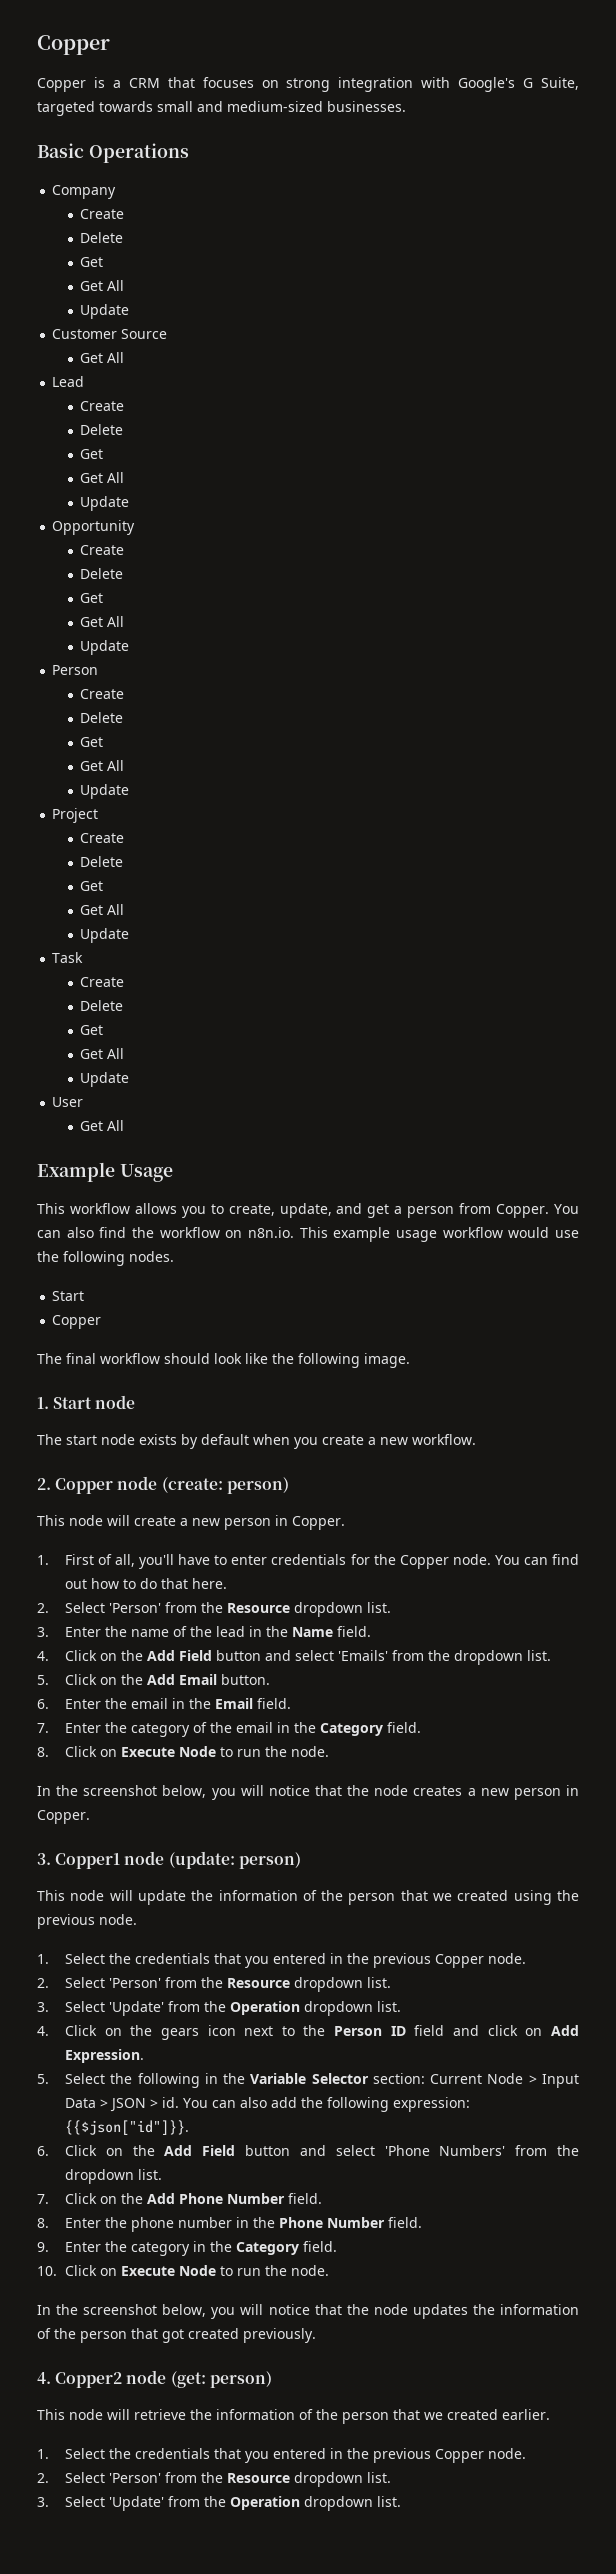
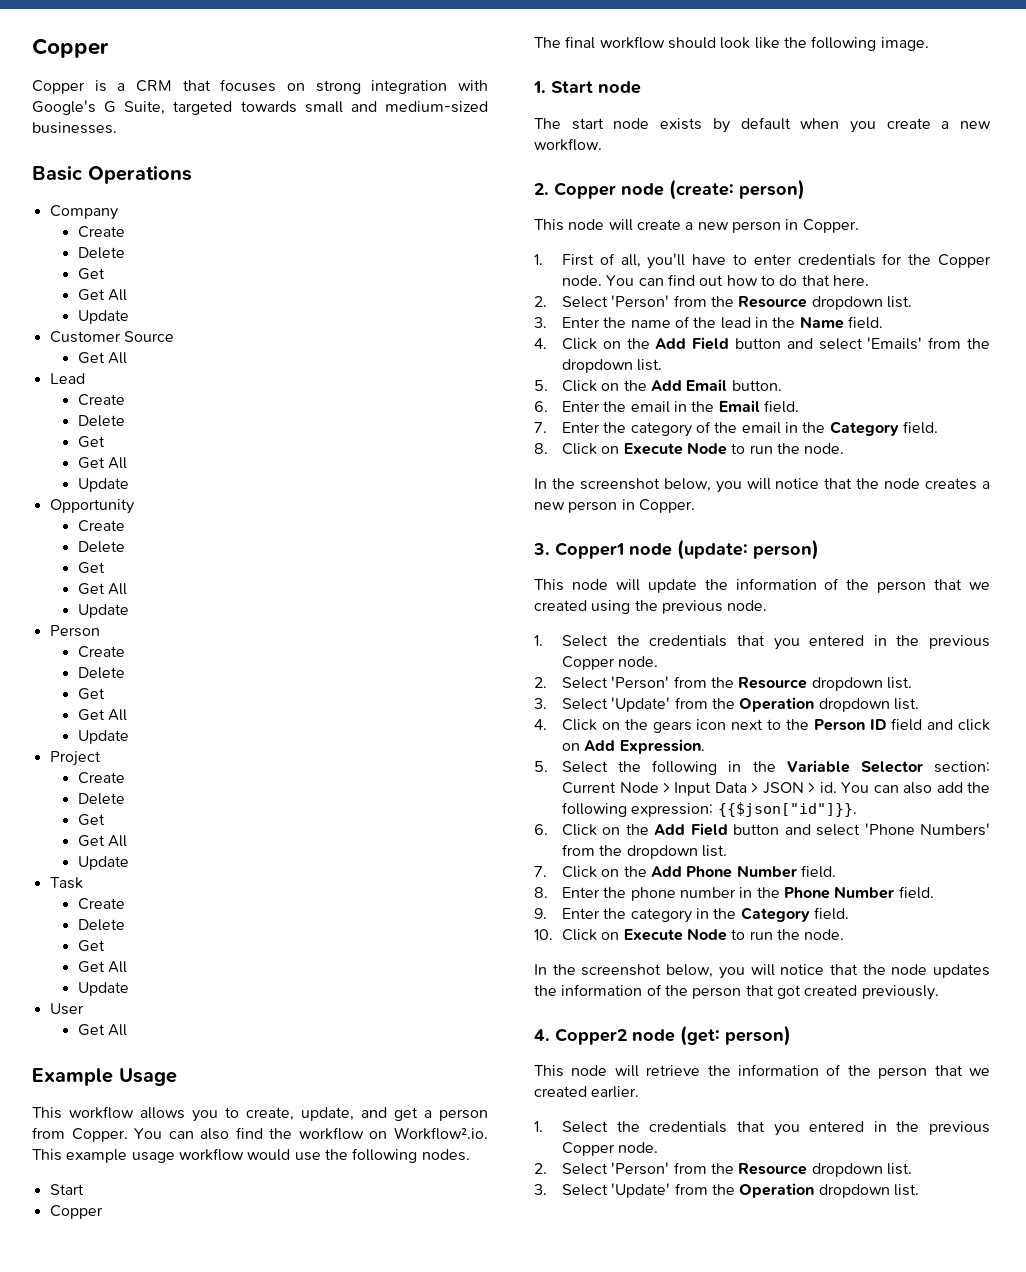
- You can also find the workflow on n8n.io. This example usage workflow would use the following nodes.
+ You can also find the workflow on Workflow².io. This example usage workflow would use the following nodes.

